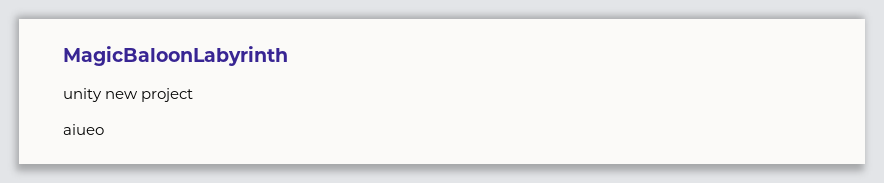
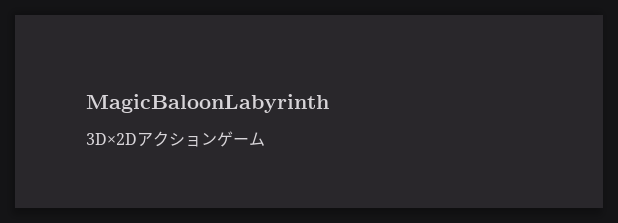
- unity new project
- aiueo
+ 3D×2Dアクションゲーム

